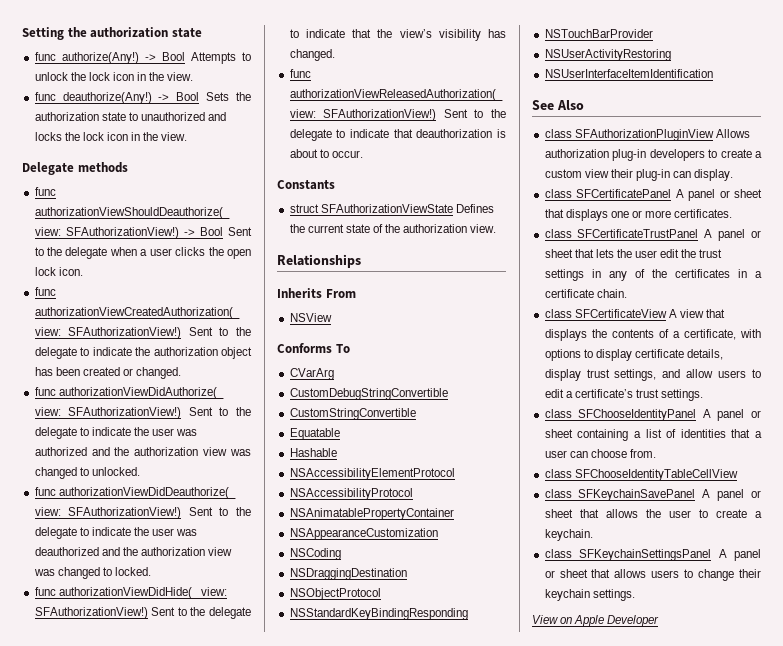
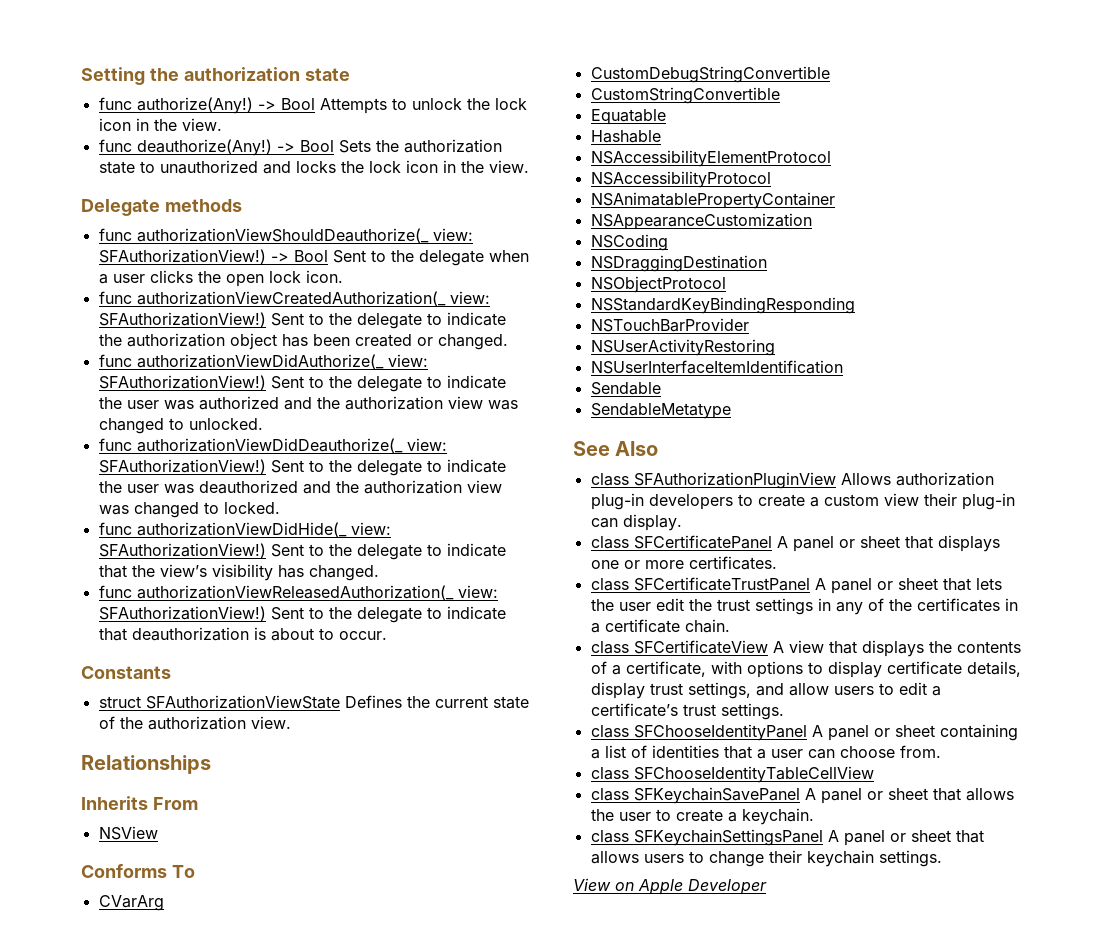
+ Sendable
+ SendableMetatype

